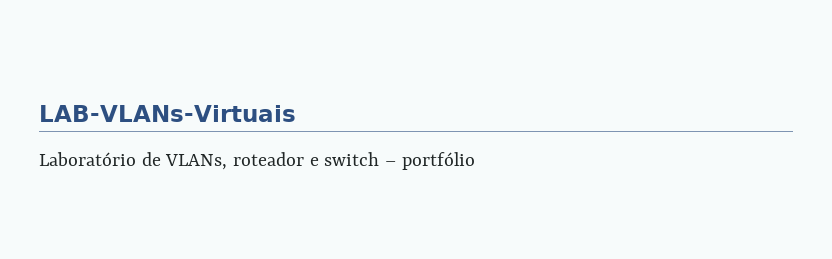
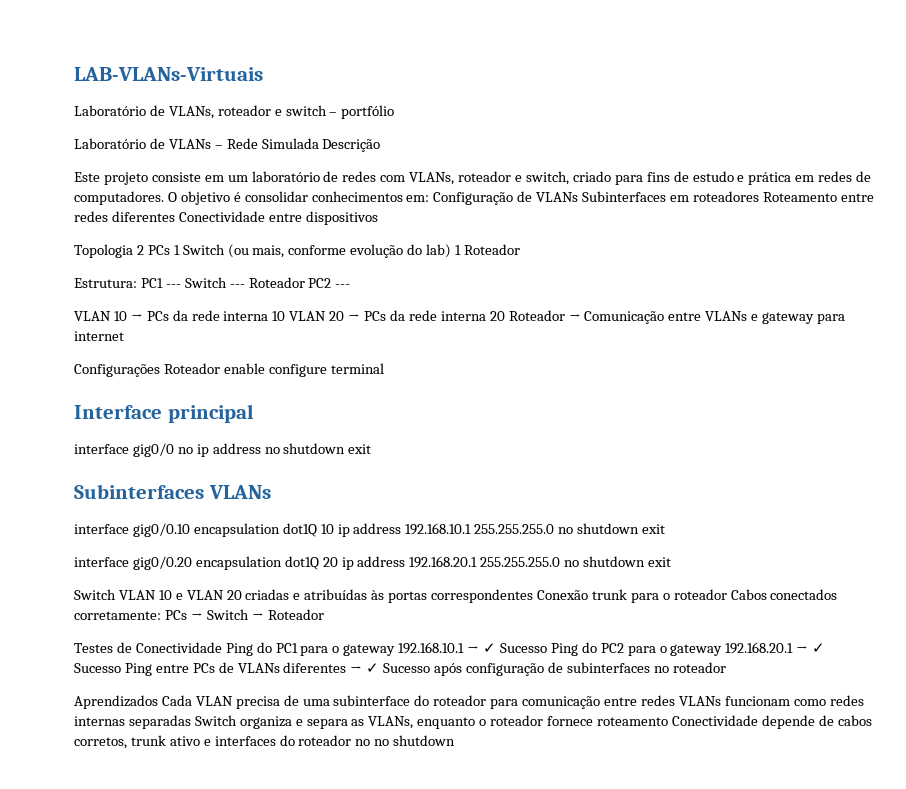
+ Laboratório de VLANs – Rede Simulada Descrição
+ Este projeto consiste em um laboratório de redes com VLANs, roteador e switch, criado para fins de estudo e prática em redes de computadores. O objetivo é consolidar conhecimentos em: Configuração de VLANs Subinterfaces em roteadores Roteamento entre redes diferentes Conectividade entre dispositivos
+ Topologia 2 PCs 1 Switch (ou mais, conforme evolução do lab) 1 Roteador
+ Estrutura: PC1 --- Switch --- Roteador PC2 ---
+ VLAN 10 → PCs da rede interna 10 VLAN 20 → PCs da rede interna 20 Roteador → Comunicação entre VLANs e gateway para internet
+ Configurações Roteador enable configure terminal
+ Interface principal
+ interface gig0/0 no ip address no shutdown exit
+ Subinterfaces VLANs
+ interface gig0/0.10 encapsulation dot1Q 10 ip address 192.168.10.1 255.255.255.0 no shutdown exit
+ interface gig0/0.20 encapsulation dot1Q 20 ip address 192.168.20.1 255.255.255.0 no shutdown exit
+ Switch VLAN 10 e VLAN 20 criadas e atribuídas às portas correspondentes Conexão trunk para o roteador Cabos conectados corretamente: PCs → Switch → Roteador
+ Testes de Conectividade Ping do PC1 para o gateway 192.168.10.1 → ✓ Sucesso Ping do PC2 para o gateway 192.168.20.1 → ✓ Sucesso Ping entre PCs de VLANs diferentes → ✓ Sucesso após configuração de subinterfaces no roteador
+ Aprendizados Cada VLAN precisa de uma subinterface do roteador para comunicação entre redes VLANs funcionam como redes internas separadas Switch organiza e separa as VLANs, enquanto o roteador fornece roteamento Conectividade depende de cabos corretos, trunk ativo e interfaces do roteador no no shutdown

